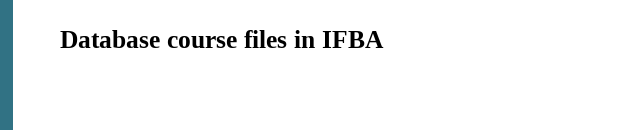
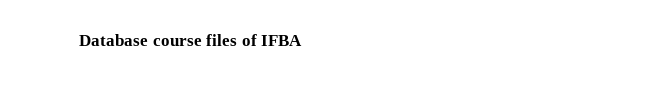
- Database course files in IFBA
+ Database course files of IFBA

